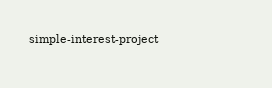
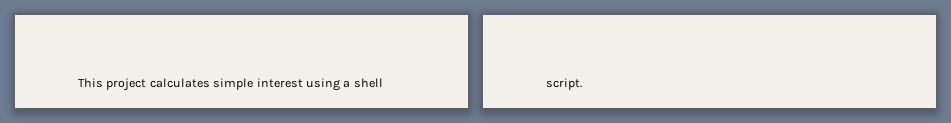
- simple-interest-project
+ This project calculates simple interest using a shell script.

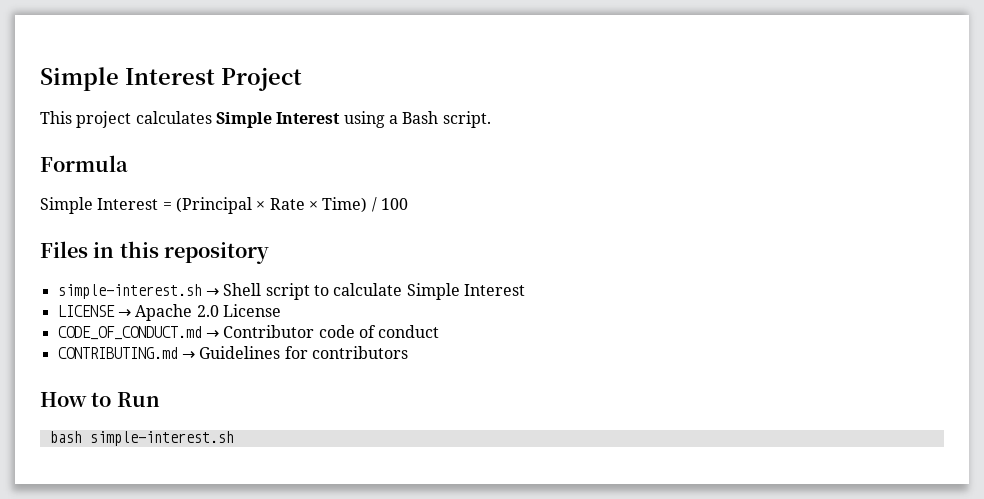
+ Simple Interest Project
- This project calculates simple interest using a shell script.
+ This project calculates Simple Interest using a Bash script.
+ Formula
+ Simple Interest = (Principal × Rate × Time) / 100
+ Files in this repository
+ simple-interest.sh → Shell script to calculate Simple Interest
+ LICENSE → Apache 2.0 License
+ CODE_OF_CONDUCT.md → Contributor code of conduct
+ CONTRIBUTING.md → Guidelines for contributors
+ How to Run
+ bash simple-interest.sh

